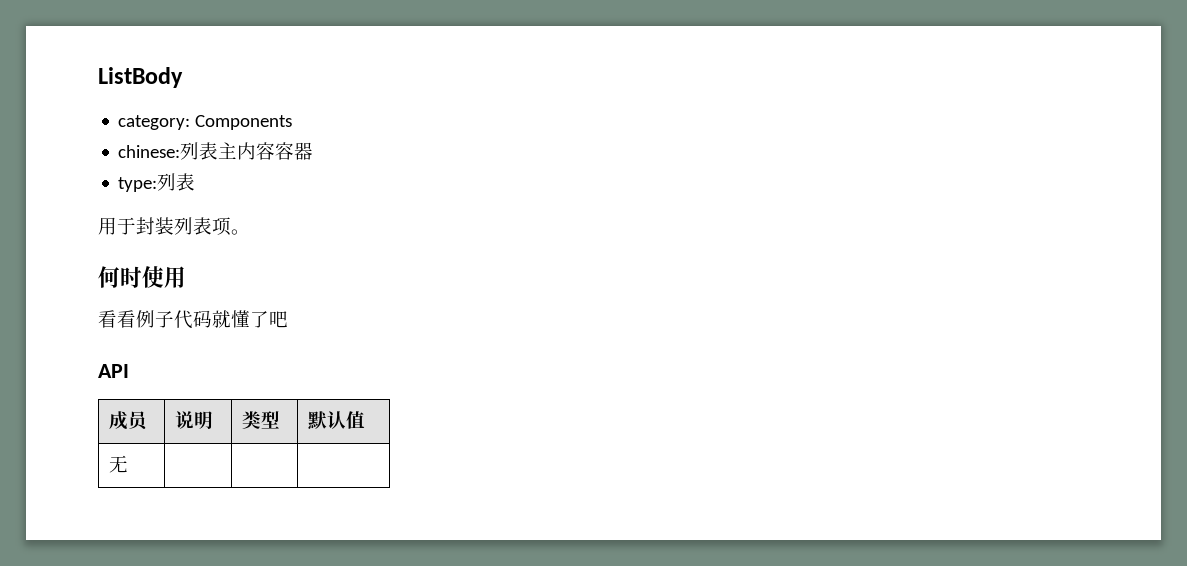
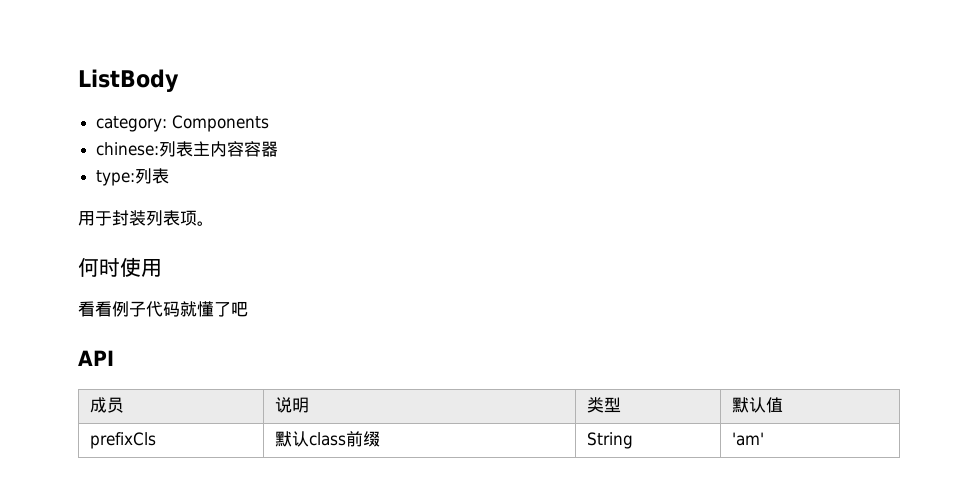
- 无 | | |
+ prefixCls | 默认class前缀 | String | 'am'

